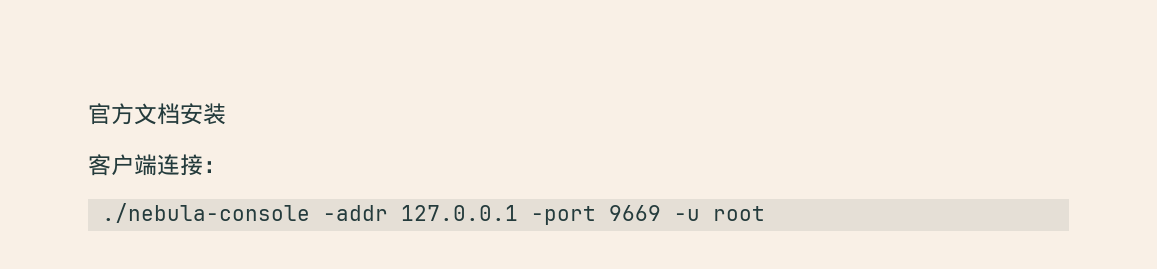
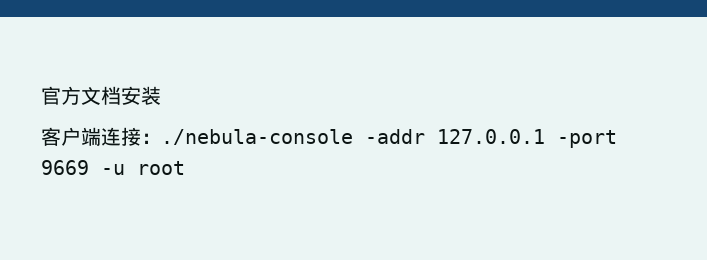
- 客户端连接：
- ./nebula-console -addr 127.0.0.1 -port 9669 -u root
+ 客户端连接：./nebula-console -addr 127.0.0.1 -port 9669 -u root

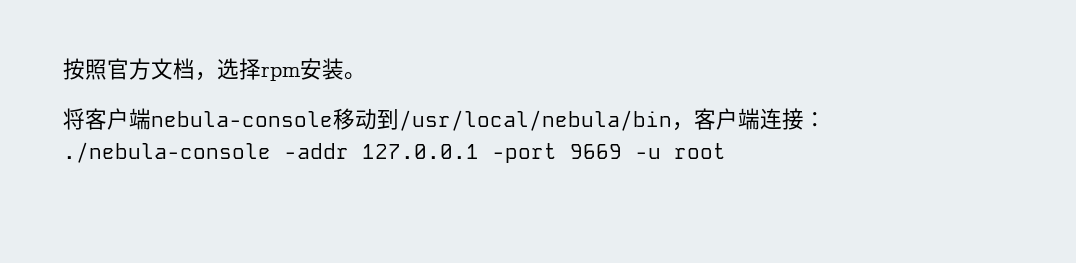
- 官方文档安装
- 客户端连接：./nebula-console -addr 127.0.0.1 -port 9669 -u root
+ 按照官方文档，选择rpm安装。
+ 将客户端nebula-console移动到/usr/local/nebula/bin，客户端连接：./nebula-console -addr 127.0.0.1 -port 9669 -u root

